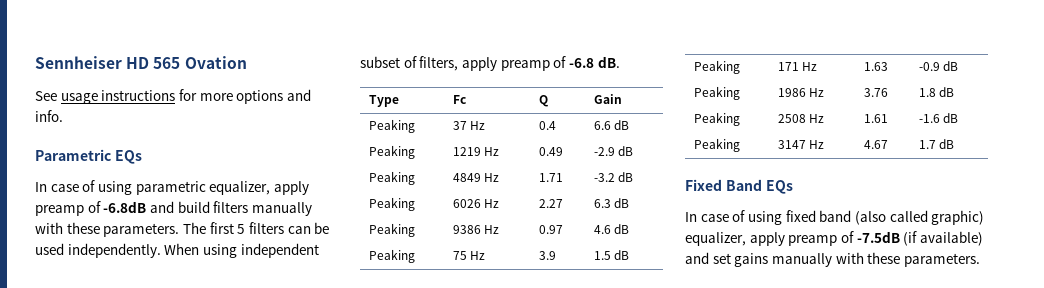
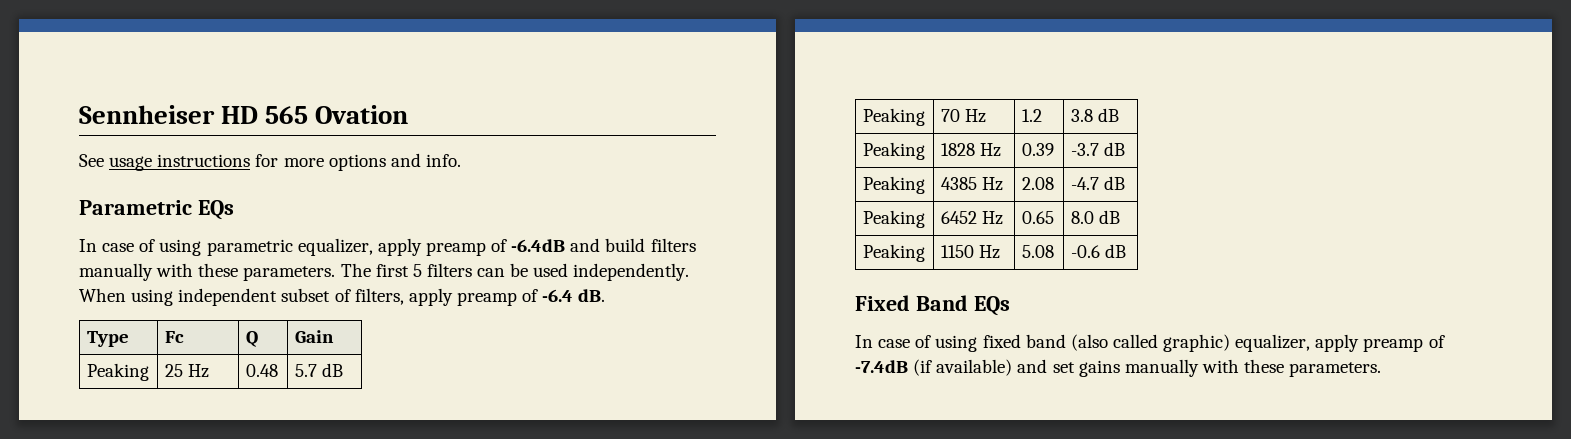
- In case of using parametric equalizer, apply preamp of -6.8dB and build filters manually with these parameters.
+ In case of using parametric equalizer, apply preamp of -6.4dB and build filters manually with these parameters.
- When using independent subset of filters, apply preamp of -6.8 dB.
+ When using independent subset of filters, apply preamp of -6.4 dB.
- Peaking | 37 Hz | 0.4 | 6.6 dB
- Peaking | 1219 Hz | 0.49 | -2.9 dB
- Peaking | 4849 Hz | 1.71 | -3.2 dB
- Peaking | 6026 Hz | 2.27 | 6.3 dB
- Peaking | 9386 Hz | 0.97 | 4.6 dB
- Peaking | 75 Hz | 3.9 | 1.5 dB
- Peaking | 171 Hz | 1.63 | -0.9 dB
- Peaking | 1986 Hz | 3.76 | 1.8 dB
- Peaking | 2508 Hz | 1.61 | -1.6 dB
- Peaking | 3147 Hz | 4.67 | 1.7 dB
+ Peaking | 25 Hz | 0.48 | 5.7 dB
+ Peaking | 70 Hz | 1.2 | 3.8 dB
+ Peaking | 1828 Hz | 0.39 | -3.7 dB
+ Peaking | 4385 Hz | 2.08 | -4.7 dB
+ Peaking | 6452 Hz | 0.65 | 8.0 dB
+ Peaking | 1150 Hz | 5.08 | -0.6 dB
- In case of using fixed band (also called graphic) equalizer, apply preamp of -7.5dB (if available) and set gains manually with these parameters.
+ In case of using fixed band (also called graphic) equalizer, apply preamp of -7.4dB (if available) and set gains manually with these parameters.

